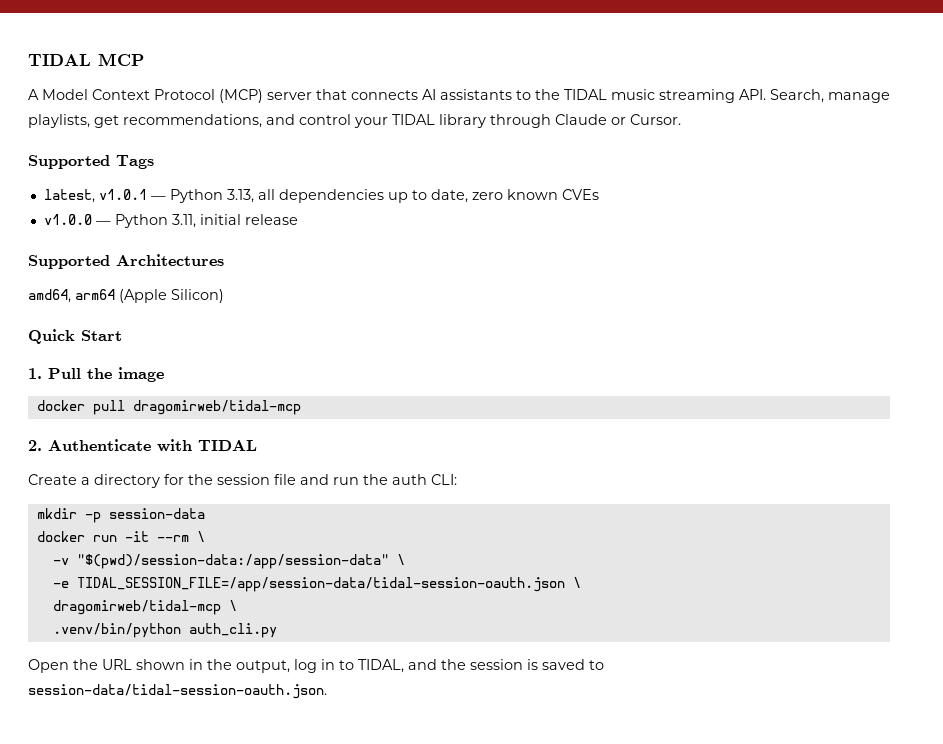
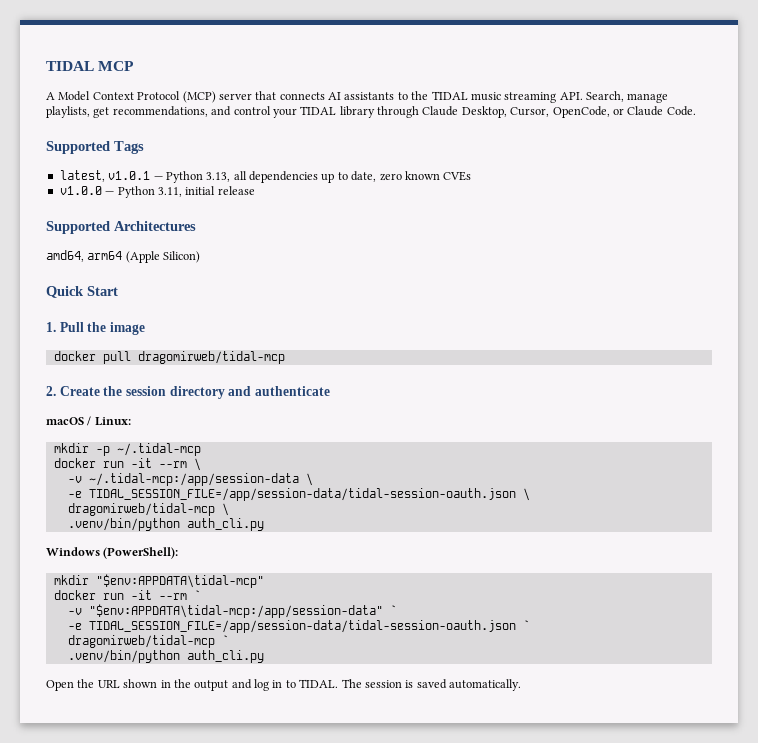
- A Model Context Protocol (MCP) server that connects AI assistants to the TIDAL music streaming API. Search, manage playlists, get recommendations, and control your TIDAL library through Claude or Cursor.
+ A Model Context Protocol (MCP) server that connects AI assistants to the TIDAL music streaming API. Search, manage playlists, get recommendations, and control your TIDAL library through Claude Desktop, Cursor, OpenCode, or Claude Code.
- 2. Authenticate with TIDAL
- Create a directory for the session file and run the auth CLI:
+ 2. Create the session directory and authenticate
+ macOS / Linux:
- mkdir -p session-data
+ mkdir -p ~/.tidal-mcp
- -v "$(pwd)/session-data:/app/session-data" \
+ -v ~/.tidal-mcp:/app/session-data \
+ Windows (PowerShell):
+ mkdir "$env:APPDATA\tidal-mcp"
+ docker run -it --rm `
+ -v "$env:APPDATA\tidal-mcp:/app/session-data" `
+ -e TIDAL_SESSION_FILE=/app/session-data/tidal-session-oauth.json `
+ dragomirweb/tidal-mcp `
+ .venv/bin/python auth_cli.py
- Open the URL shown in the output, log in to TIDAL, and the session is saved to session-data/tidal-session-oauth.json.
+ Open the URL shown in the output and log in to TIDAL. The session is saved automatically.

